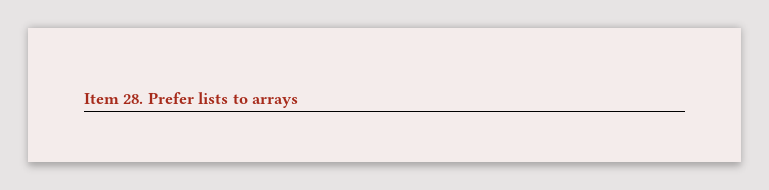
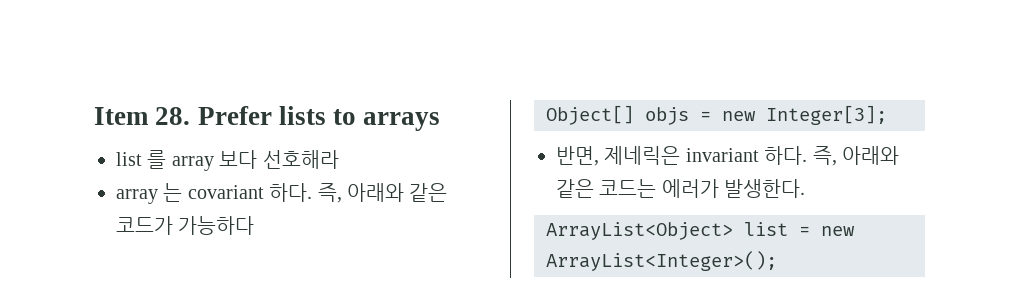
+ list 를 array 보다 선호해라
+ array 는 covariant 하다. 즉, 아래와 같은 코드가 가능하다
+ Object[] objs = new Integer[3];
+ 반면, 제네릭은 invariant 하다. 즉, 아래와 같은 코드는 에러가 발생한다.
+ ArrayList<Object> list = new ArrayList<Integer>();

